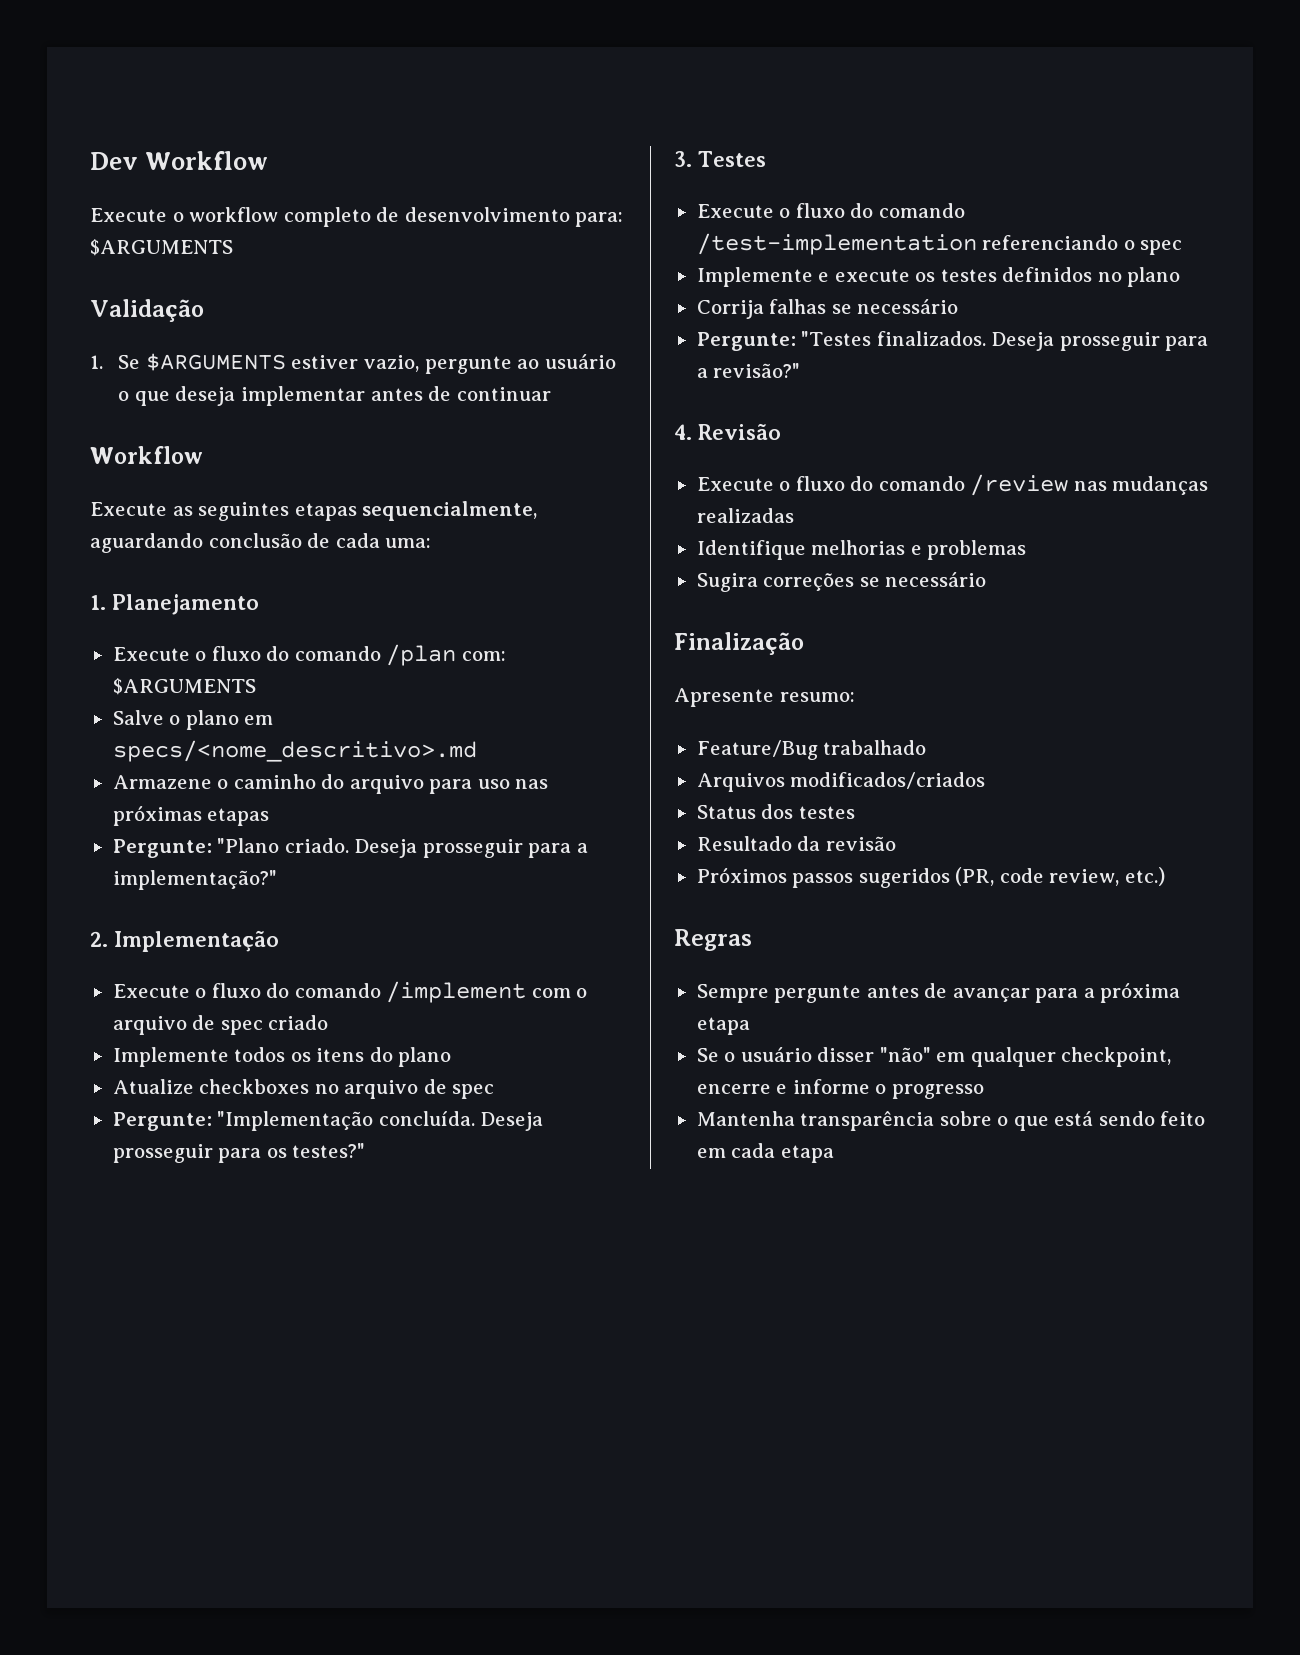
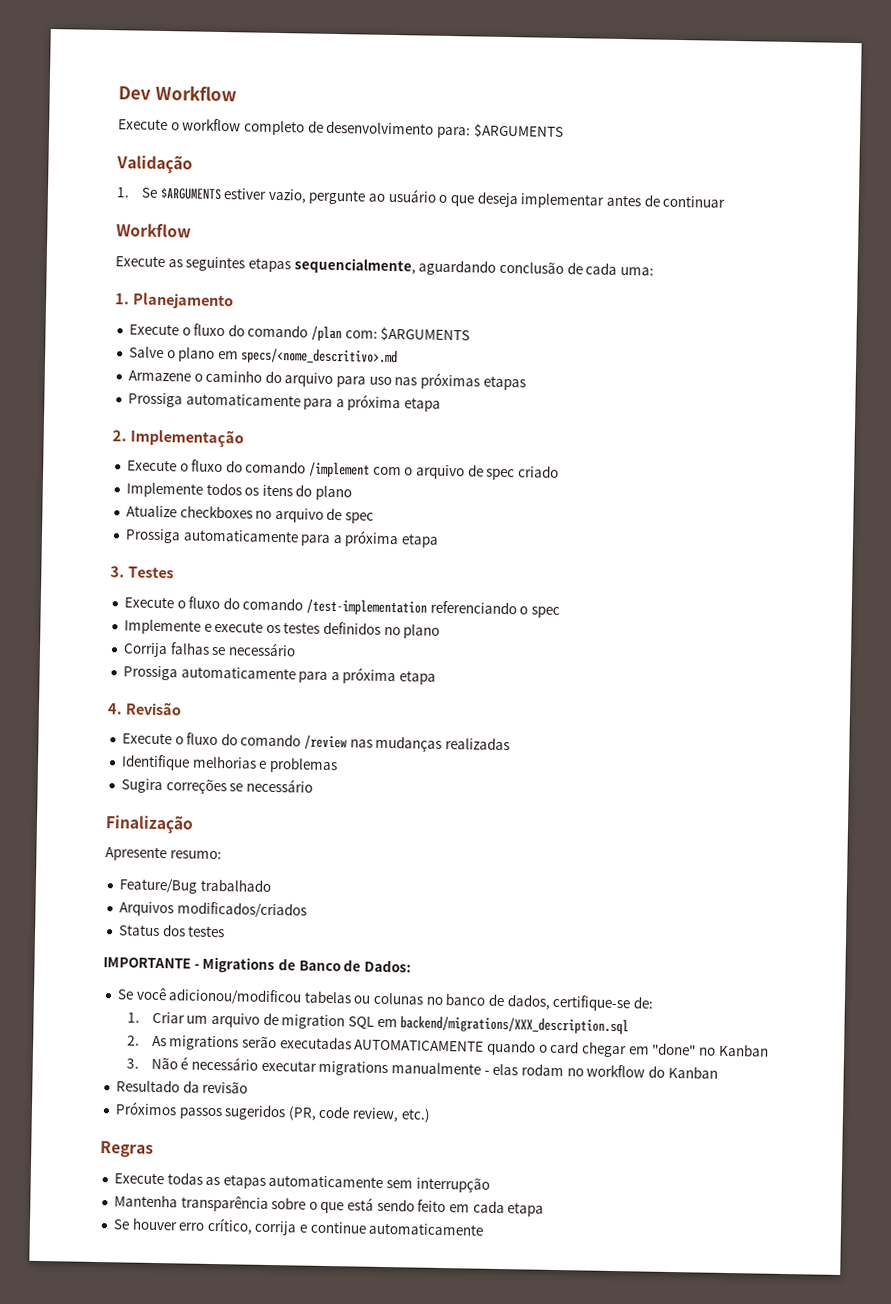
  Armazene o caminho do arquivo para uso nas próximas etapas
- Pergunte: "Plano criado. Deseja prosseguir para a implementação?"
+ Prossiga automaticamente para a próxima etapa
  Atualize checkboxes no arquivo de spec
- Pergunte: "Implementação concluída. Deseja prosseguir para os testes?"
+ Prossiga automaticamente para a próxima etapa
  Corrija falhas se necessário
- Pergunte: "Testes finalizados. Deseja prosseguir para a revisão?"
+ Prossiga automaticamente para a próxima etapa
+ IMPORTANTE - Migrations de Banco de Dados:
+ Se você adicionou/modificou tabelas ou colunas no banco de dados, certifique-se de:
+ 1. Criar um arquivo de migration SQL em backend/migrations/XXX_description.sql
+ 2. As migrations serão executadas AUTOMATICAMENTE quando o card chegar em "done" no Kanban
+ 3. Não é necessário executar migrations manualmente - elas rodam no workflow do Kanban
- Sempre pergunte antes de avançar para a próxima etapa
- Se o usuário disser "não" em qualquer checkpoint, encerre e informe o progresso
+ Execute todas as etapas automaticamente sem interrupção
+ Se houver erro crítico, corrija e continue automaticamente

